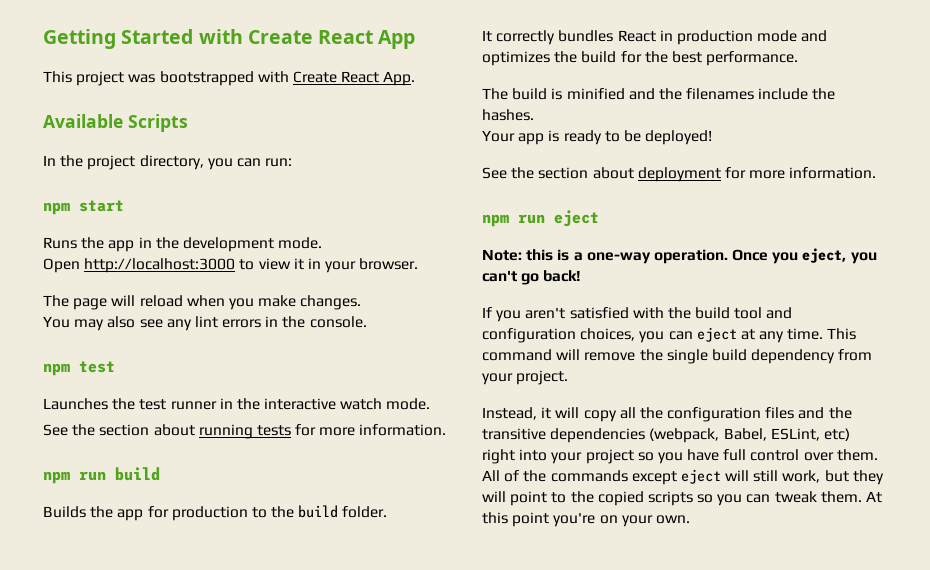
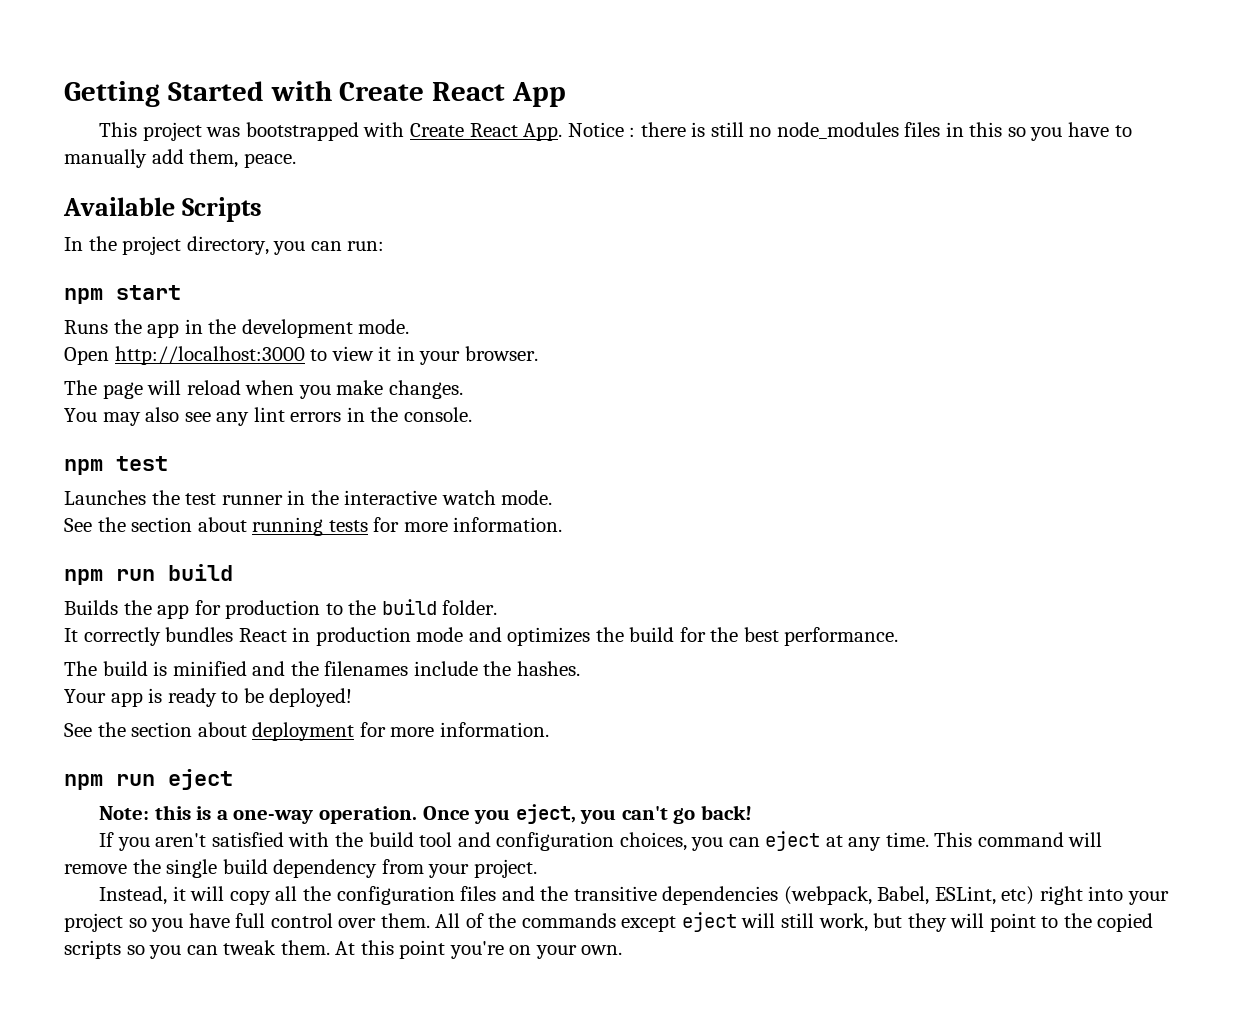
- This project was bootstrapped with Create React App.
+ This project was bootstrapped with Create React App. Notice : there is still no node_modules files in this so you have to manually add them, peace.

